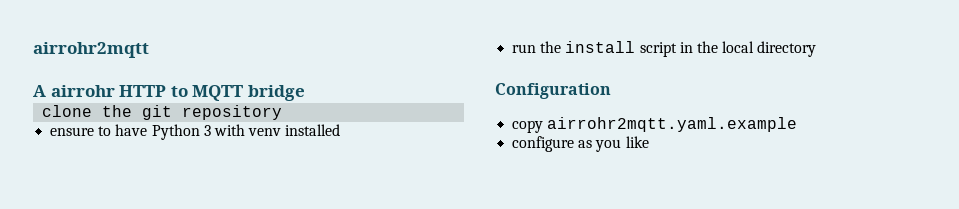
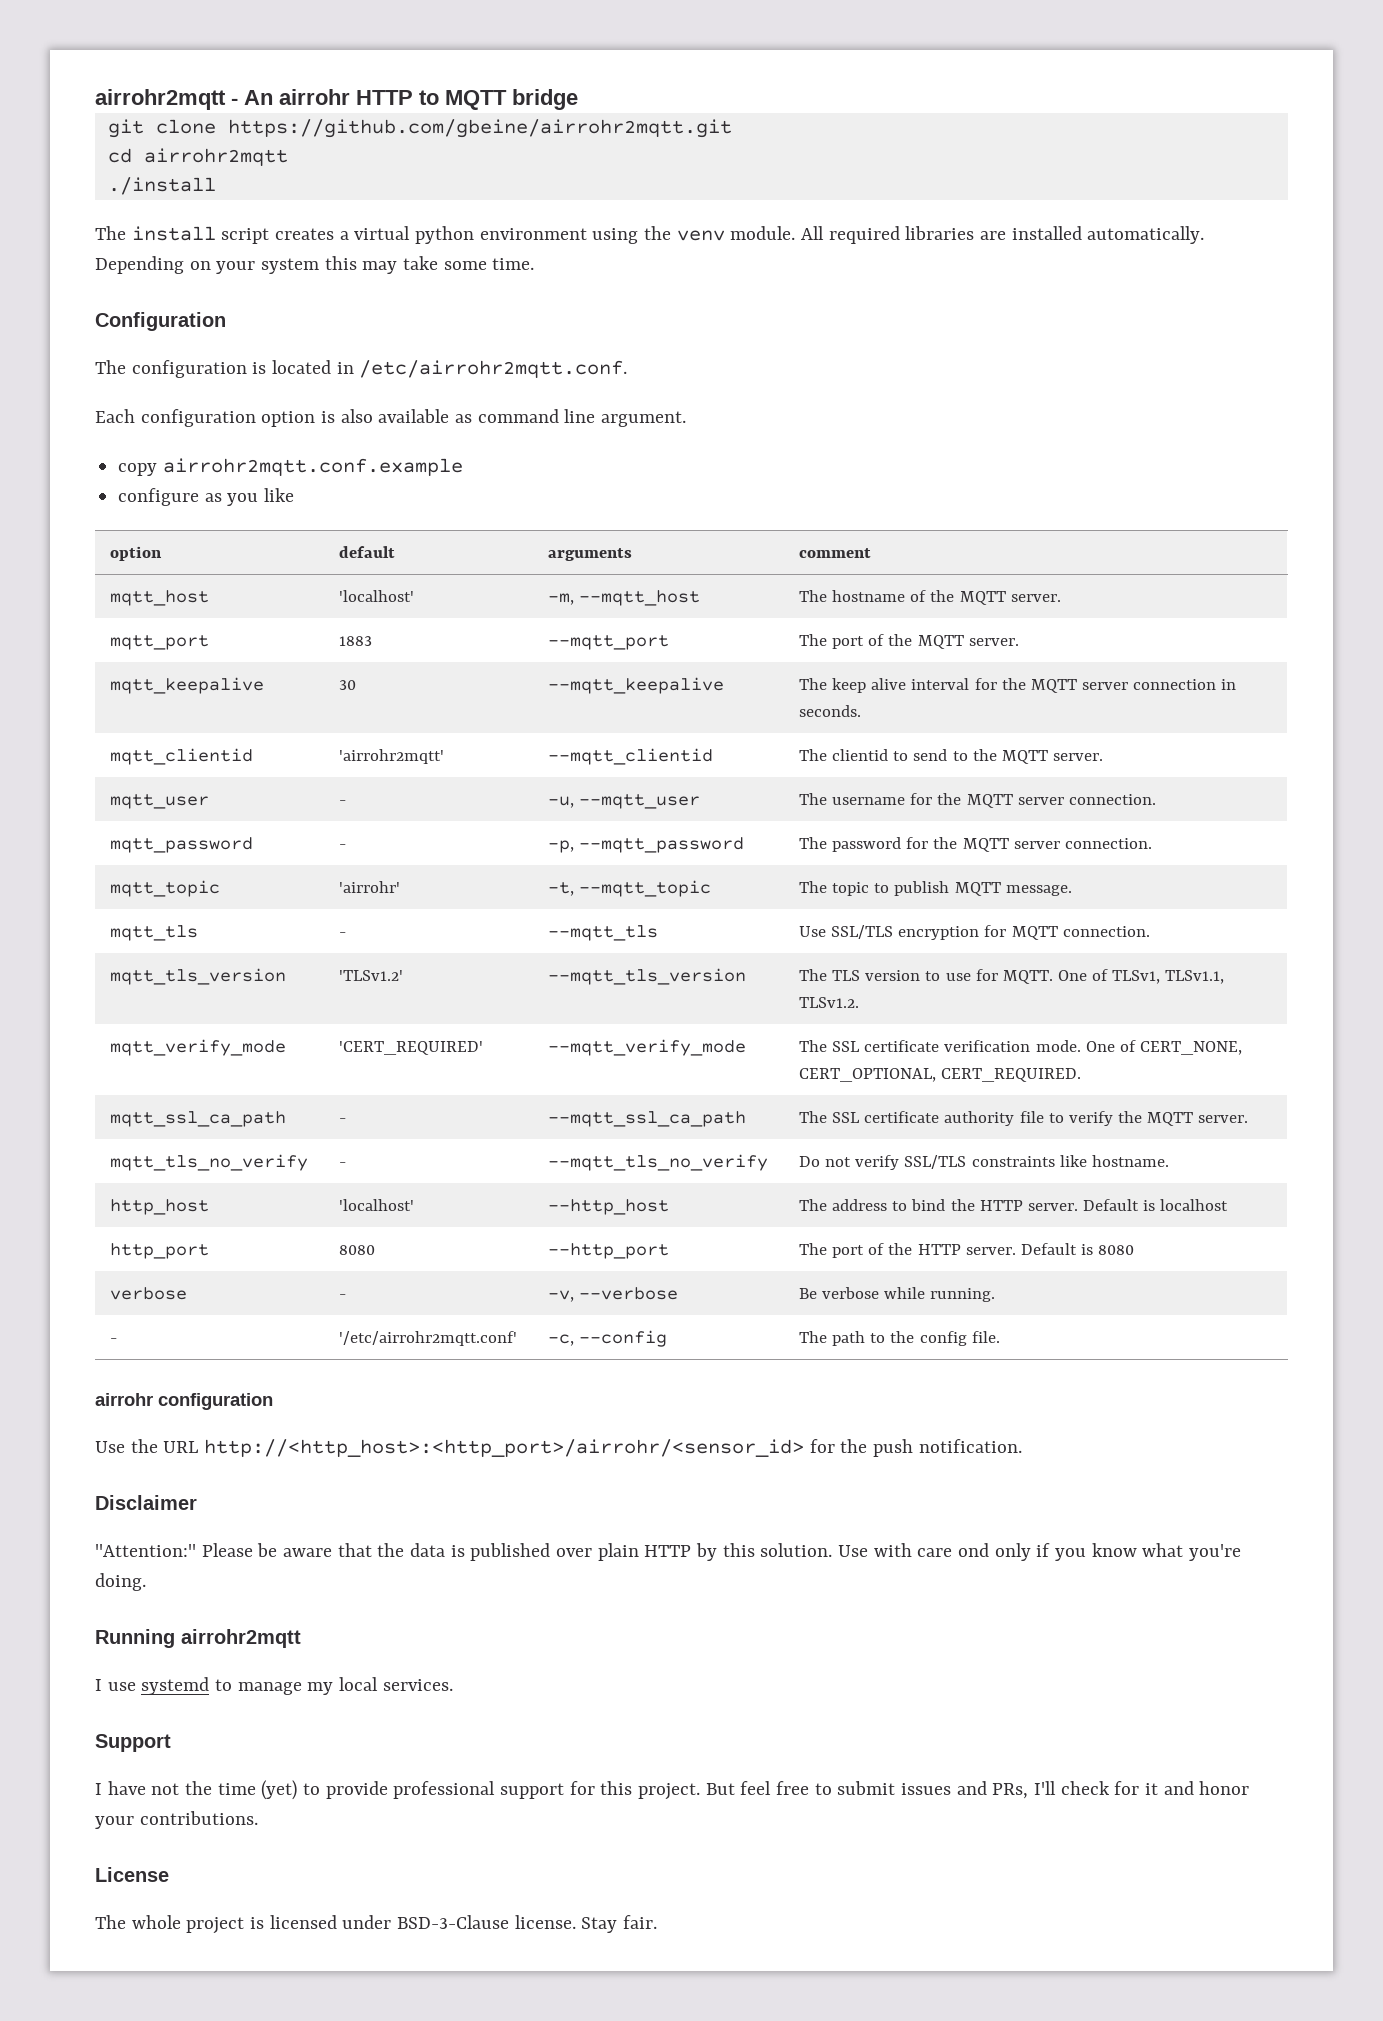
- airrohr2mqtt
- A airrohr HTTP to MQTT bridge
+ airrohr2mqtt - An airrohr HTTP to MQTT bridge
- clone the git repository
- ensure to have Python 3 with venv installed
- run the install script in the local directory
+ git clone https://github.com/gbeine/airrohr2mqtt.git
+ cd airrohr2mqtt
+ ./install
+ The install script creates a virtual python environment using the venv module. All required libraries are installed automatically. Depending on your system this may take some time.
  Configuration
+ The configuration is located in /etc/airrohr2mqtt.conf.
+ Each configuration option is also available as command line argument.
- copy airrohr2mqtt.yaml.example
+ copy airrohr2mqtt.conf.example
+ option | default | arguments | comment
+ mqtt_host | 'localhost' | -m, --mqtt_host | The hostname of the MQTT server.
+ mqtt_port | 1883 | --mqtt_port | The port of the MQTT server.
+ mqtt_keepalive | 30 | --mqtt_keepalive | The keep alive interval for the MQTT server connection in seconds.
+ mqtt_clientid | 'airrohr2mqtt' | --mqtt_clientid | The clientid to send to the MQTT server.
+ mqtt_user | - | -u, --mqtt_user | The username for the MQTT server connection.
+ mqtt_password | - | -p, --mqtt_password | The password for the MQTT server connection.
+ mqtt_topic | 'airrohr' | -t, --mqtt_topic | The topic to publish MQTT message.
+ mqtt_tls | - | --mqtt_tls | Use SSL/TLS encryption for MQTT connection.
+ mqtt_tls_version | 'TLSv1.2' | --mqtt_tls_version | The TLS version to use for MQTT. One of TLSv1, TLSv1.1, TLSv1.2.
+ mqtt_verify_mode | 'CERT_REQUIRED' | --mqtt_verify_mode | The SSL certificate verification mode. One of CERT_NONE, CERT_OPTIONAL, CERT_REQUIRED.
+ mqtt_ssl_ca_path | - | --mqtt_ssl_ca_path | The SSL certificate authority file to verify the MQTT server.
+ mqtt_tls_no_verify | - | --mqtt_tls_no_verify | Do not verify SSL/TLS constraints like hostname.
+ http_host | 'localhost' | --http_host | The address to bind the HTTP server. Default is localhost
+ http_port | 8080 | --http_port | The port of the HTTP server. Default is 8080
+ verbose | - | -v, --verbose | Be verbose while running.
+ - | '/etc/airrohr2mqtt.conf' | -c, --config | The path to the config file.
+ airrohr configuration
+ Use the URL http://<http_host>:<http_port>/airrohr/<sensor_id> for the push notification.
+ Disclaimer
+ ''Attention:'' Please be aware that the data is published over plain HTTP by this solution. Use with care ond only if you know what you're doing.
+ Running airrohr2mqtt
+ I use systemd to manage my local services.
+ Support
+ I have not the time (yet) to provide professional support for this project. But feel free to submit issues and PRs, I'll check for it and honor your contributions.
+ License
+ The whole project is licensed under BSD-3-Clause license. Stay fair.

